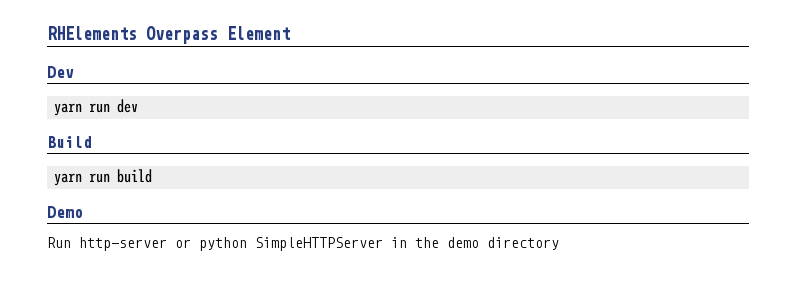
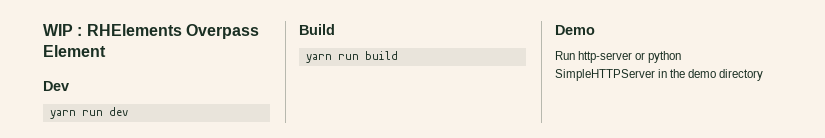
- RHElements Overpass Element
+ WIP : RHElements Overpass Element

